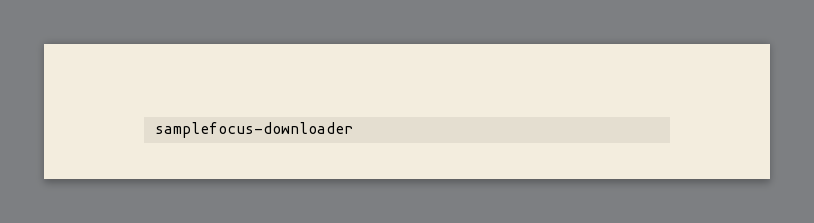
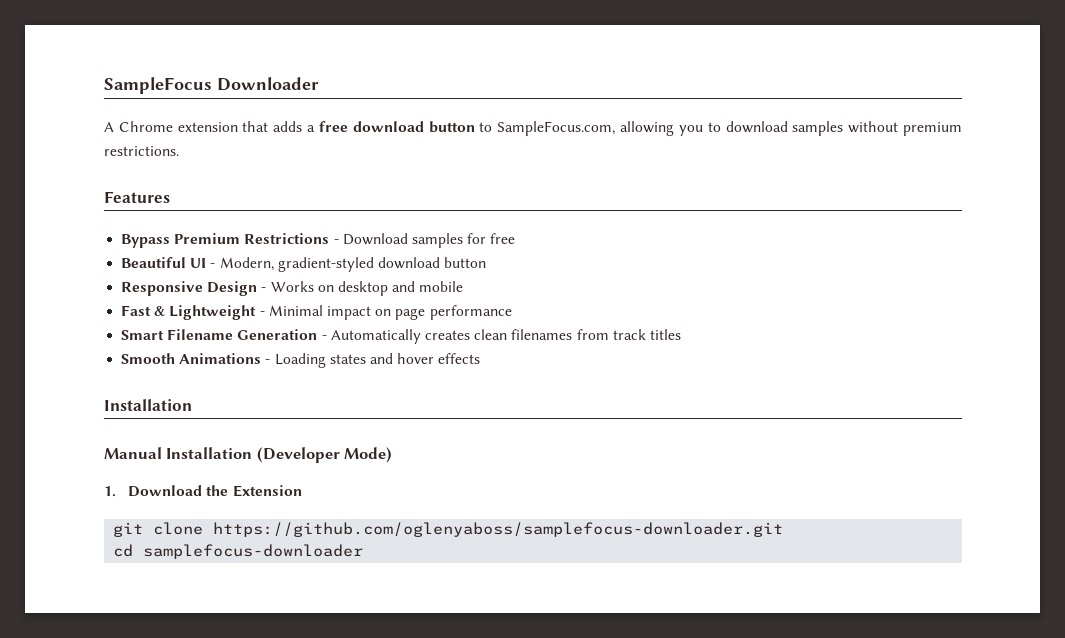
- samplefocus-downloader
+ SampleFocus Downloader
+ A Chrome extension that adds a free download button to SampleFocus.com, allowing you to download samples without premium restrictions.
+ Features
+ Bypass Premium Restrictions - Download samples for free
+ Beautiful UI - Modern, gradient-styled download button
+ Responsive Design - Works on desktop and mobile
+ Fast & Lightweight - Minimal impact on page performance
+ Smart Filename Generation - Automatically creates clean filenames from track titles
+ Smooth Animations - Loading states and hover effects
+ Installation
+ Manual Installation (Developer Mode)
+ 1. Download the Extension
+ git clone https://github.com/oglenyaboss/samplefocus-downloader.git
+ cd samplefocus-downloader

